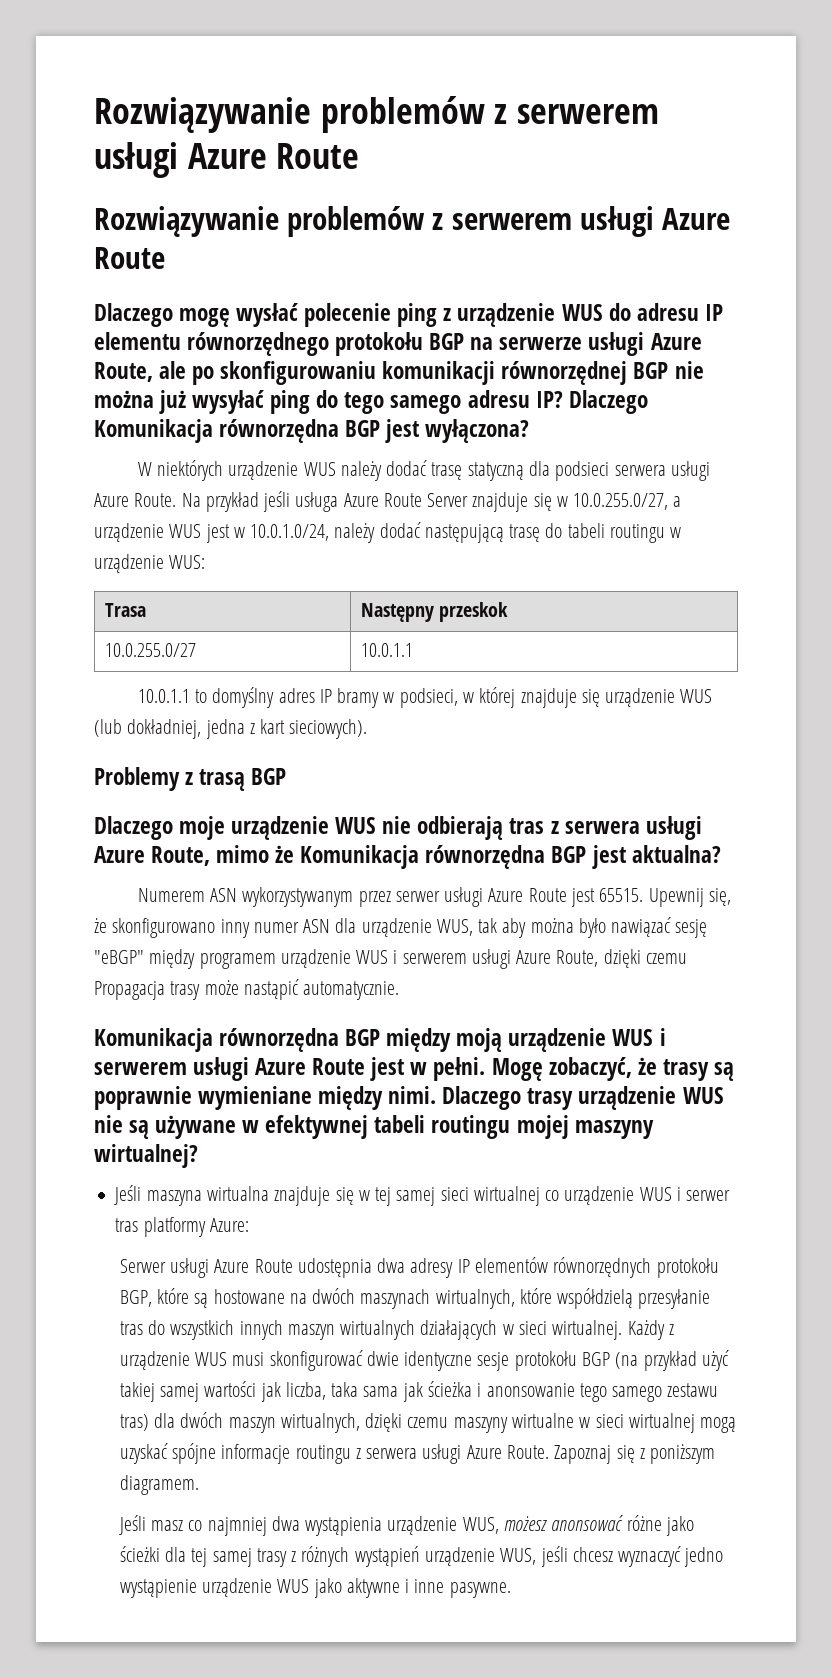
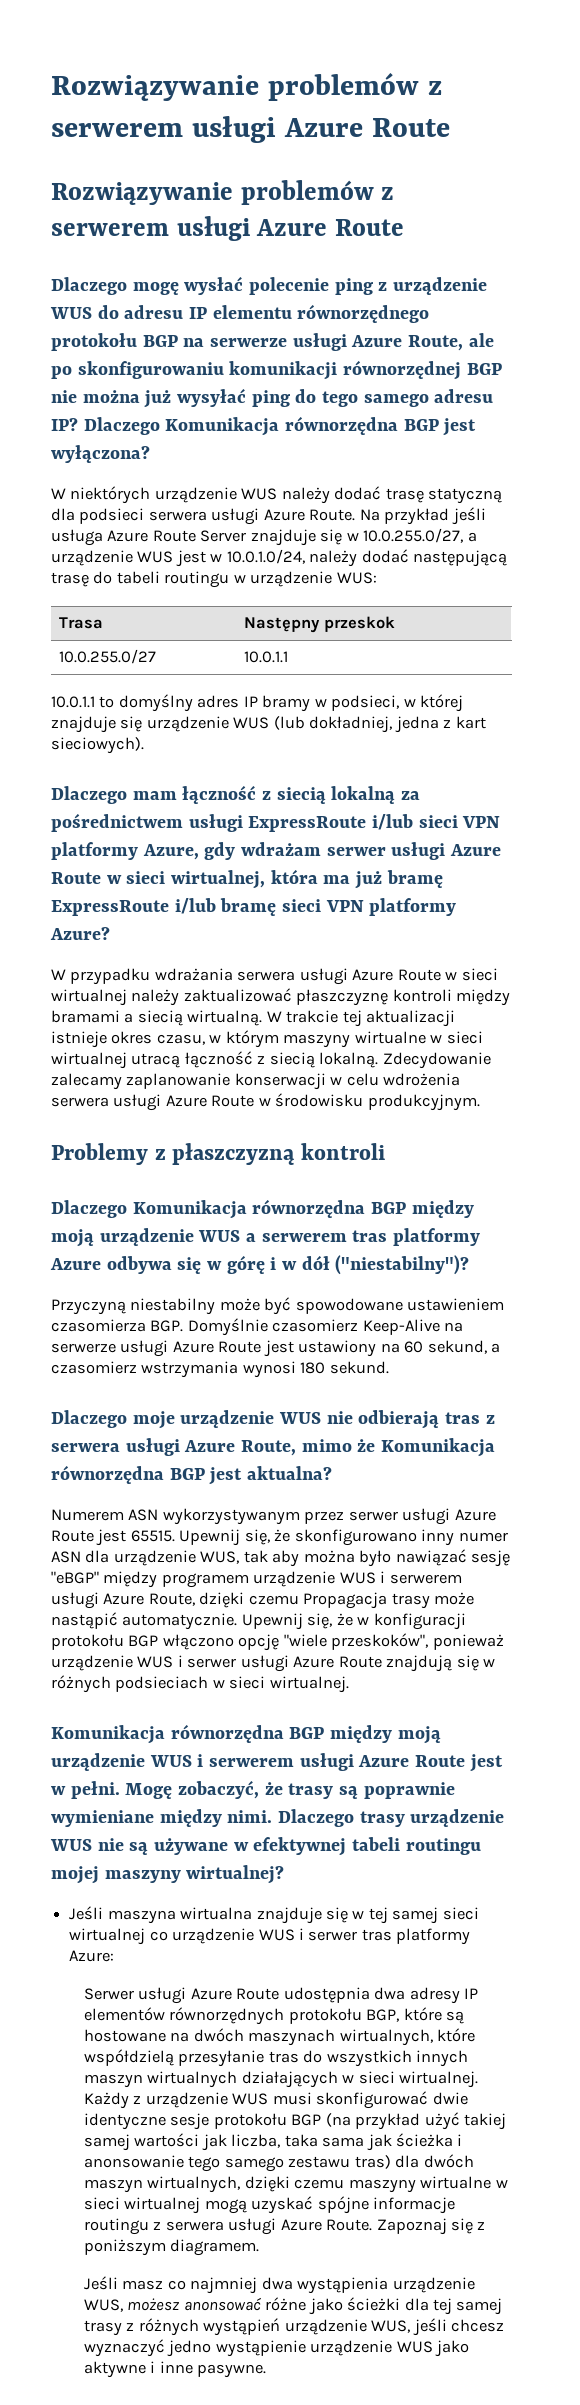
- Problemy z trasą BGP
+ Dlaczego mam łączność z siecią lokalną za pośrednictwem usługi ExpressRoute i/lub sieci VPN platformy Azure, gdy wdrażam serwer usługi Azure Route w sieci wirtualnej, która ma już bramę ExpressRoute i/lub bramę sieci VPN platformy Azure?
+ W przypadku wdrażania serwera usługi Azure Route w sieci wirtualnej należy zaktualizować płaszczyznę kontroli między bramami a siecią wirtualną. W trakcie tej aktualizacji istnieje okres czasu, w którym maszyny wirtualne w sieci wirtualnej utracą łączność z siecią lokalną. Zdecydowanie zalecamy zaplanowanie konserwacji w celu wdrożenia serwera usługi Azure Route w środowisku produkcyjnym.
+ Problemy z płaszczyzną kontroli
+ Dlaczego Komunikacja równorzędna BGP między moją urządzenie WUS a serwerem tras platformy Azure odbywa się w górę i w dół ("niestabilny")?
+ Przyczyną niestabilny może być spowodowane ustawieniem czasomierza BGP. Domyślnie czasomierz Keep-Alive na serwerze usługi Azure Route jest ustawiony na 60 sekund, a czasomierz wstrzymania wynosi 180 sekund.
+ Upewnij się, że w konfiguracji protokołu BGP włączono opcję "wiele przeskoków", ponieważ urządzenie WUS i serwer usługi Azure Route znajdują się w różnych podsieciach w sieci wirtualnej.

